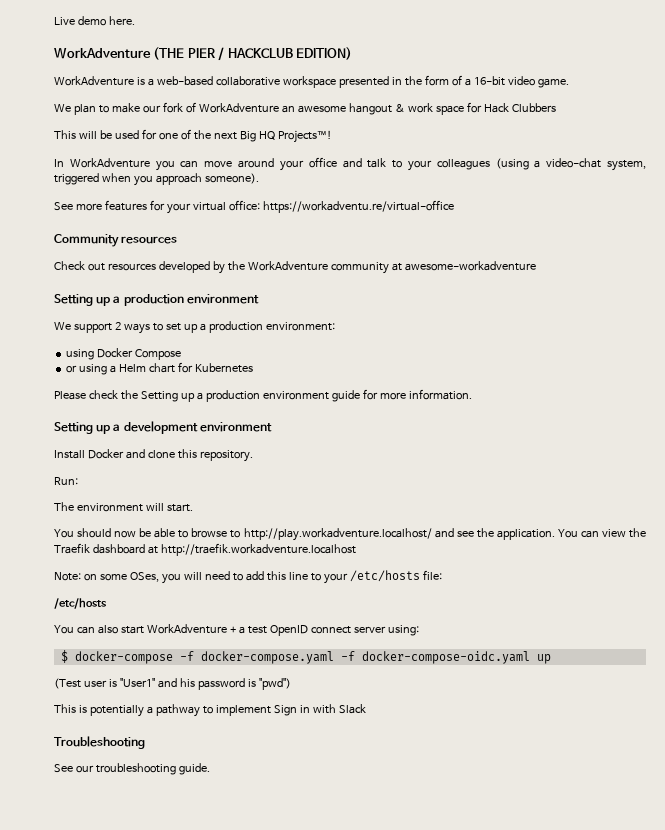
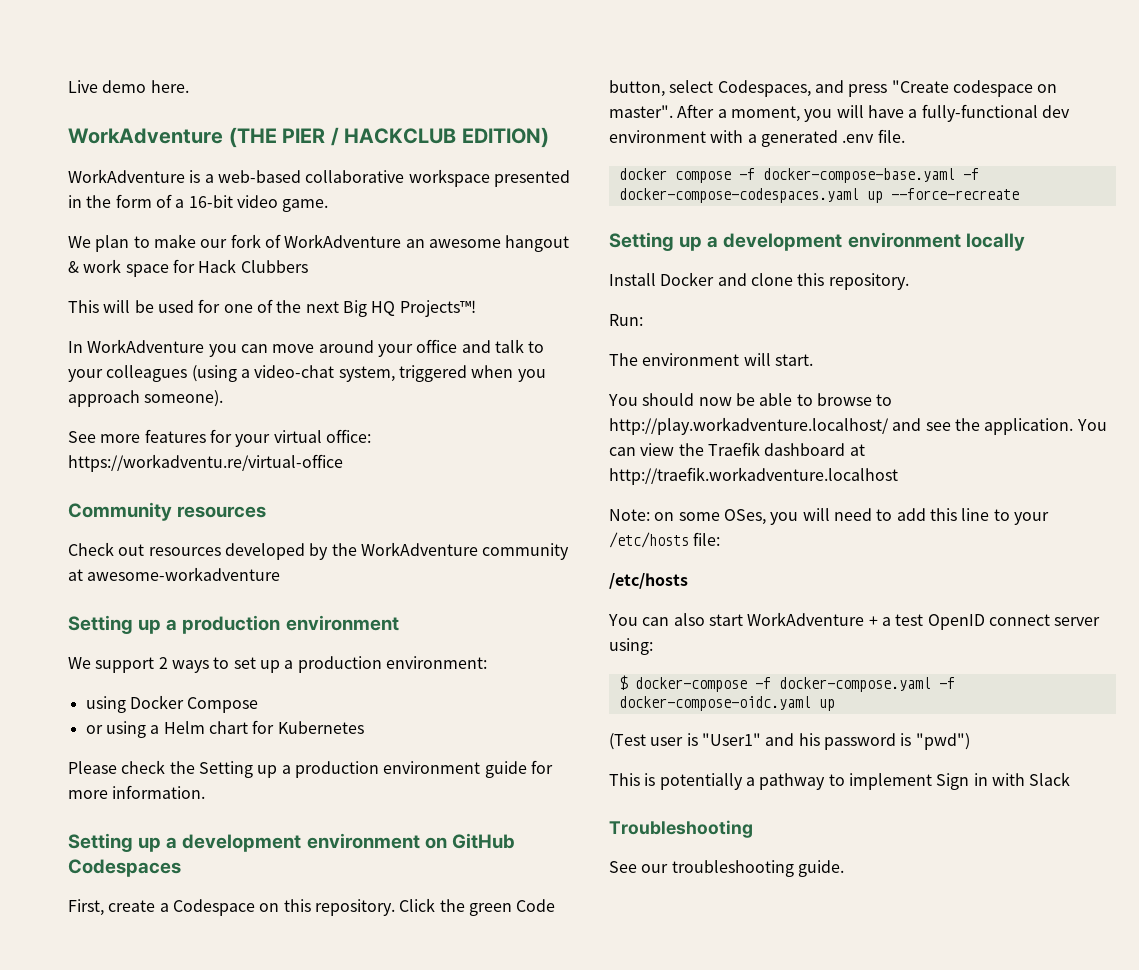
- Setting up a development environment
+ Setting up a development environment on GitHub Codespaces
+ First, create a Codespace on this repository. Click the green Code button, select Codespaces, and press "Create codespace on master". After a moment, you will have a fully-functional dev environment with a generated .env file.
+ docker compose -f docker-compose-base.yaml -f docker-compose-codespaces.yaml up --force-recreate
+ Setting up a development environment locally

